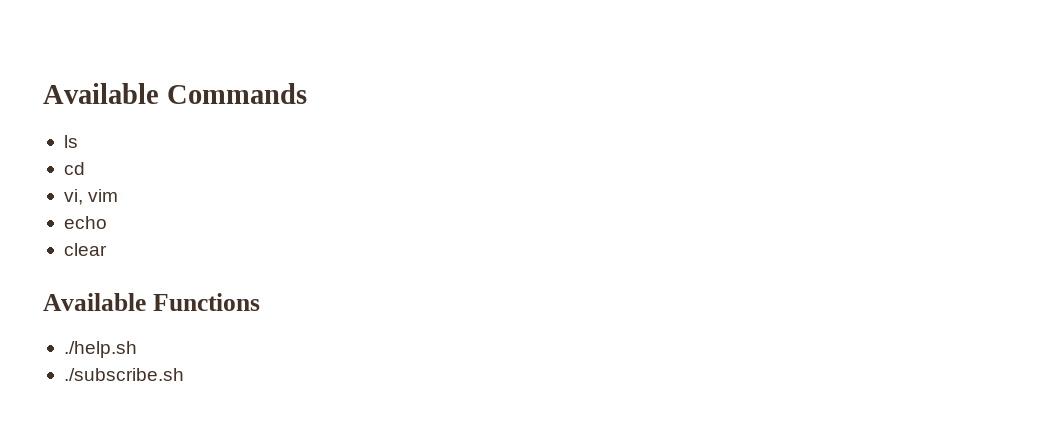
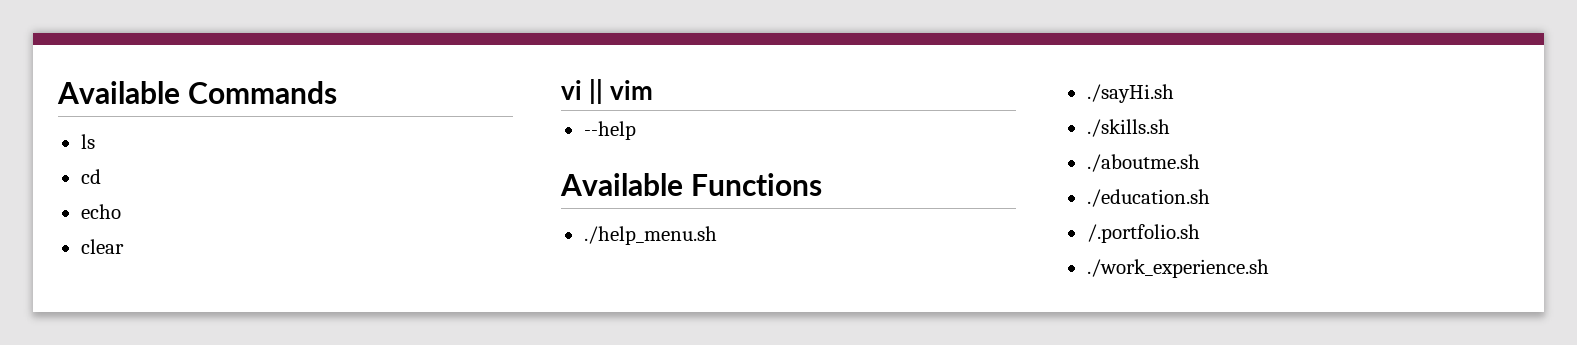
- vi, vim
+ vi || vim
+ --help
  Available Functions
- ./help.sh
- ./subscribe.sh
+ ./help_menu.sh
+ ./sayHi.sh
+ ./skills.sh
+ ./aboutme.sh
+ ./education.sh
+ /.portfolio.sh
+ ./work_experience.sh

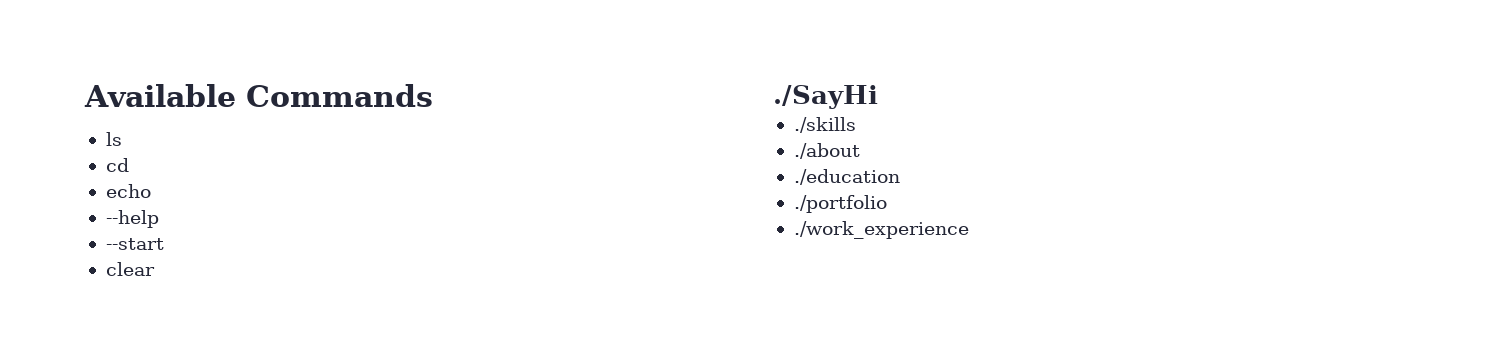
+ --help
+ --start
- vi || vim
- --help
- Available Functions
- ./help_menu.sh
- ./sayHi.sh
- ./skills.sh
- ./aboutme.sh
- ./education.sh
- /.portfolio.sh
- ./work_experience.sh
+ ./SayHi
+ ./skills
+ ./about
+ ./education
+ ./portfolio
+ ./work_experience

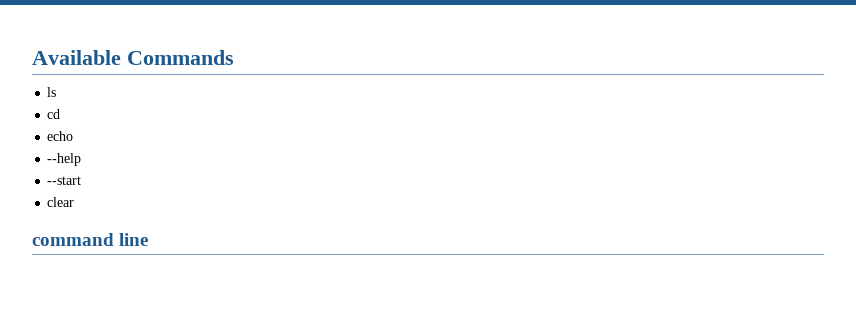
- ./SayHi
- ./skills
- ./about
- ./education
- ./portfolio
- ./work_experience
+ command line

